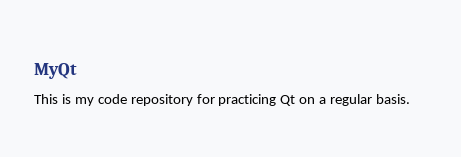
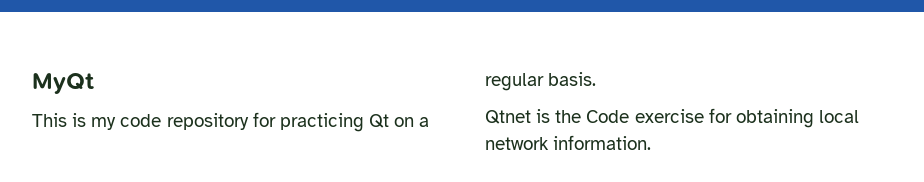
+ Qtnet is the Code exercise for obtaining local network information.

